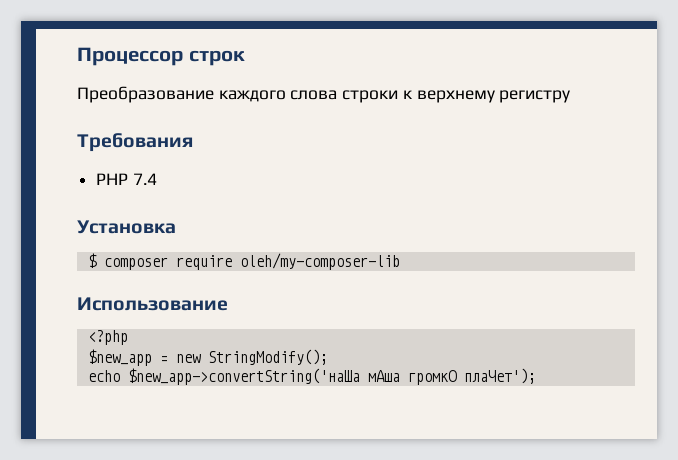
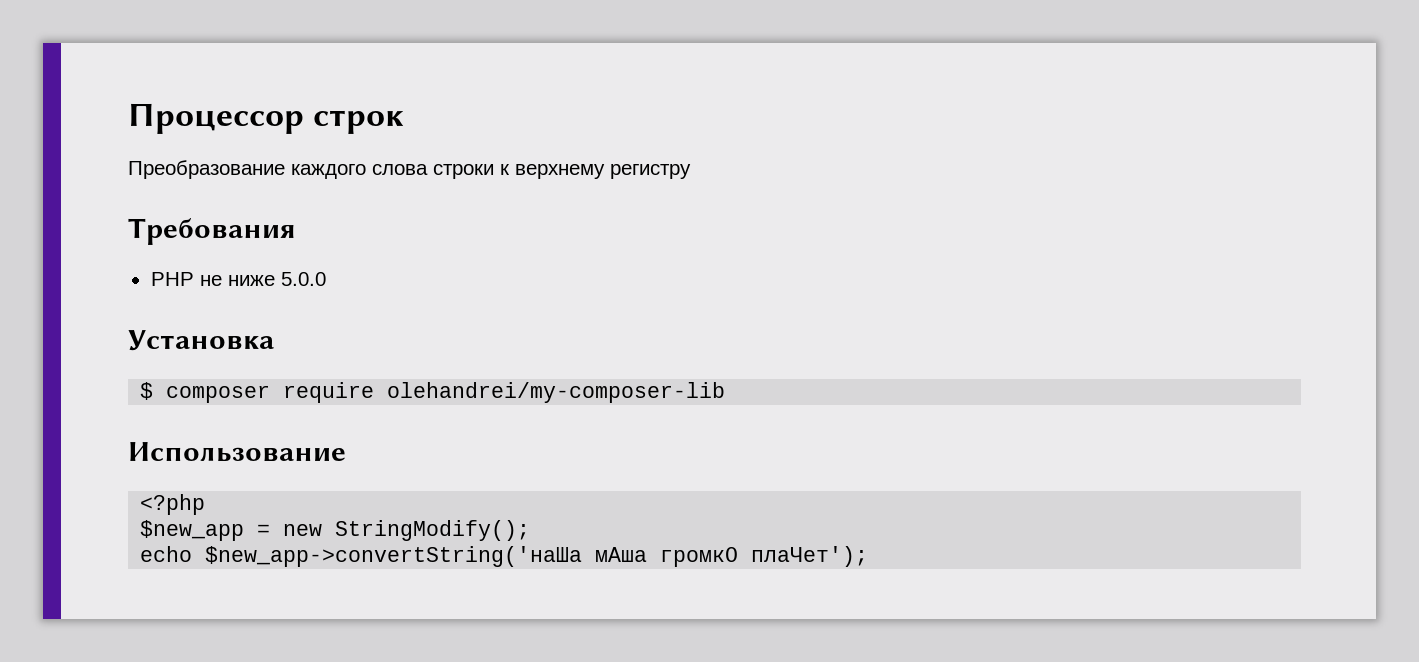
- PHP 7.4
+ PHP не ниже 5.0.0
- $ composer require oleh/my-composer-lib
+ $ composer require olehandrei/my-composer-lib

